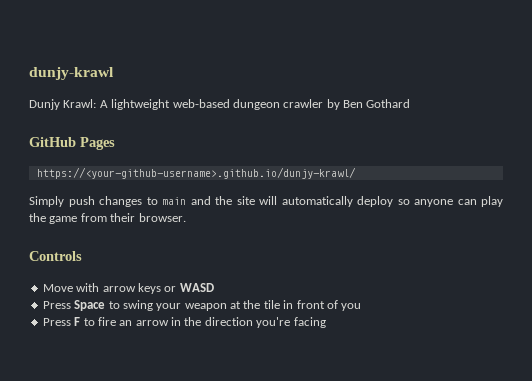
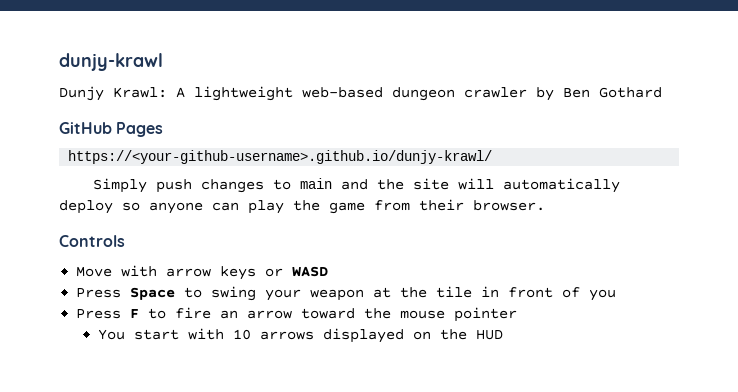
- Press F to fire an arrow in the direction you're facing
+ Press F to fire an arrow toward the mouse pointer
+ You start with 10 arrows displayed on the HUD

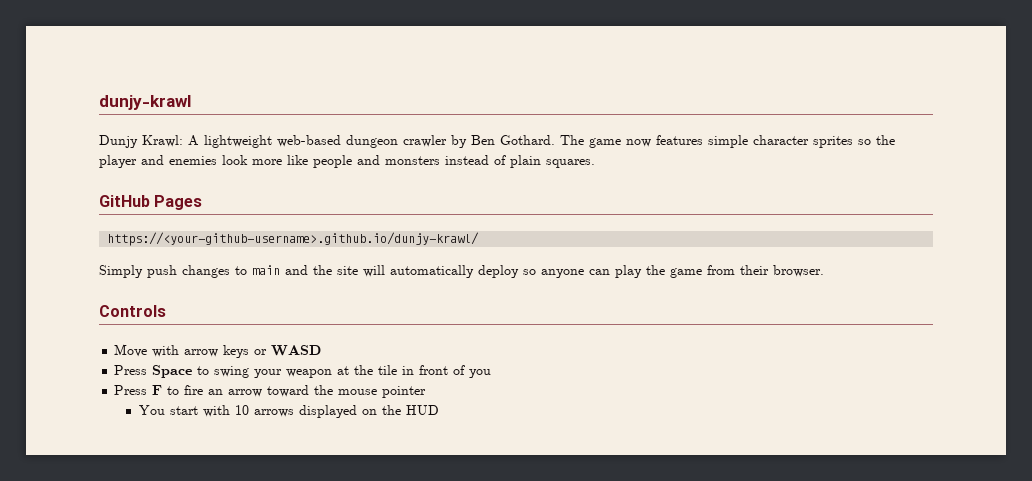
- Dunjy Krawl: A lightweight web-based dungeon crawler by Ben Gothard
+ Dunjy Krawl: A lightweight web-based dungeon crawler by Ben Gothard. The game now features simple character sprites so the player and enemies look more like people and monsters instead of plain squares.

